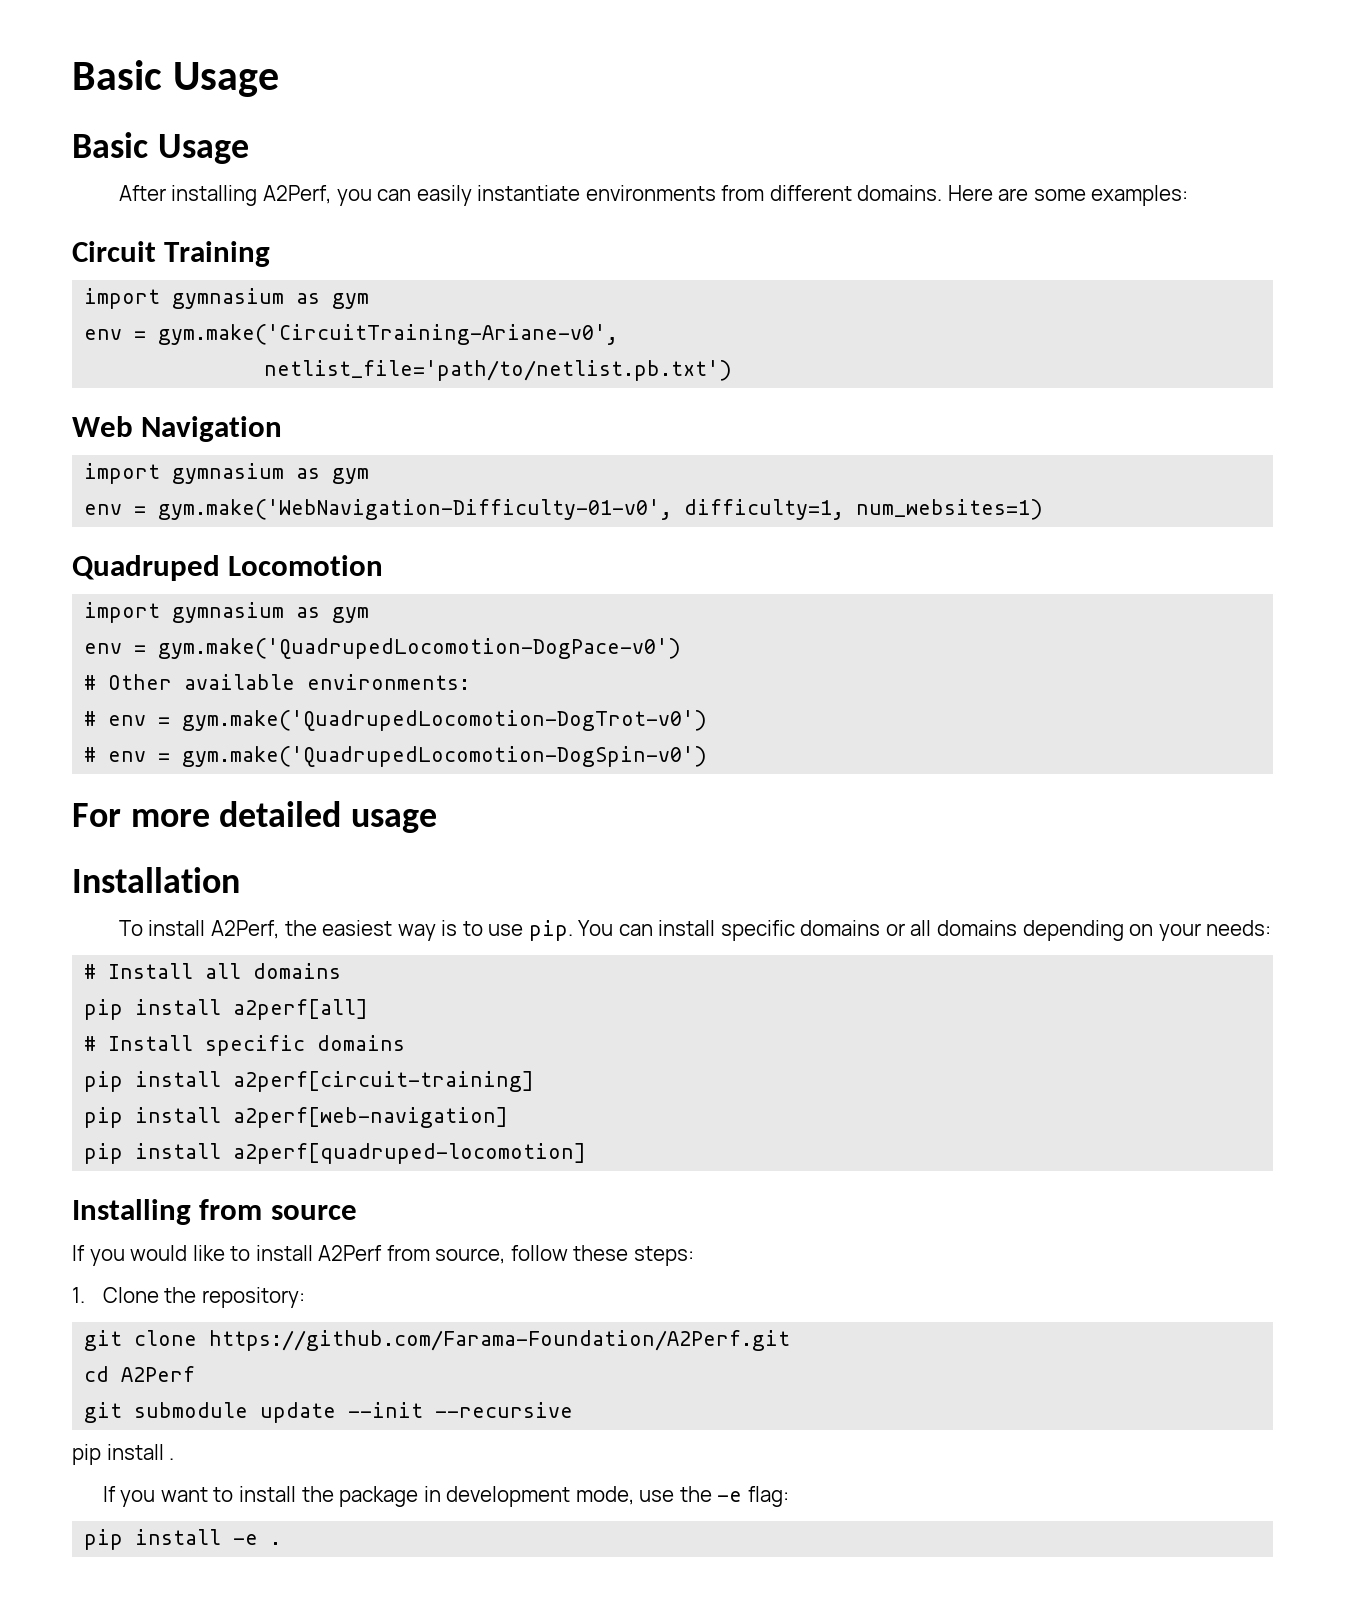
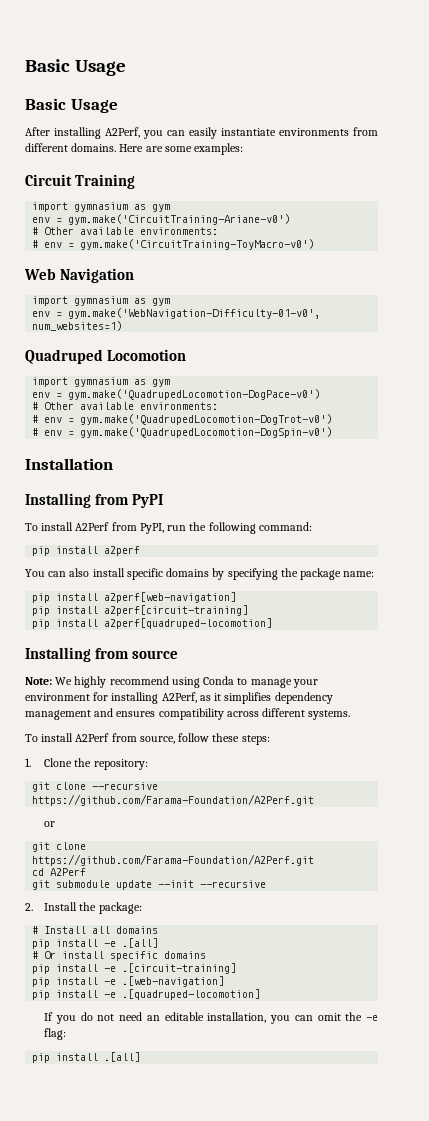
- env = gym.make('CircuitTraining-Ariane-v0',
- netlist_file='path/to/netlist.pb.txt')
+ env = gym.make('CircuitTraining-Ariane-v0')
+ # Other available environments:
+ # env = gym.make('CircuitTraining-ToyMacro-v0')
- env = gym.make('WebNavigation-Difficulty-01-v0', difficulty=1, num_websites=1)
+ env = gym.make('WebNavigation-Difficulty-01-v0', num_websites=1)
- For more detailed usage
  Installation
- To install A2Perf, the easiest way is to use pip. You can install specific domains or all domains depending on your needs:
- # Install all domains
- pip install a2perf[all]
- # Install specific domains
+ Installing from PyPI
+ To install A2Perf from PyPI, run the following command:
+ pip install a2perf
+ You can also install specific domains by specifying the package name:
+ pip install a2perf[web-navigation]
- pip install a2perf[web-navigation]
- If you would like to install A2Perf from source, follow these steps:
+ Note: We highly recommend using Conda to manage your environment for installing A2Perf, as it simplifies dependency management and ensures compatibility across different systems.
+ To install A2Perf from source, follow these steps:
+ git clone --recursive https://github.com/Farama-Foundation/A2Perf.git
+ or
- pip install .
- If you want to install the package in development mode, use the -e flag:
+ 2. Install the package:
+ # Install all domains
+ pip install -e .[all]
+ # Or install specific domains
+ pip install -e .[circuit-training]
+ pip install -e .[web-navigation]
+ pip install -e .[quadruped-locomotion]
+ If you do not need an editable installation, you can omit the -e flag:
- pip install -e .
+ pip install .[all]

